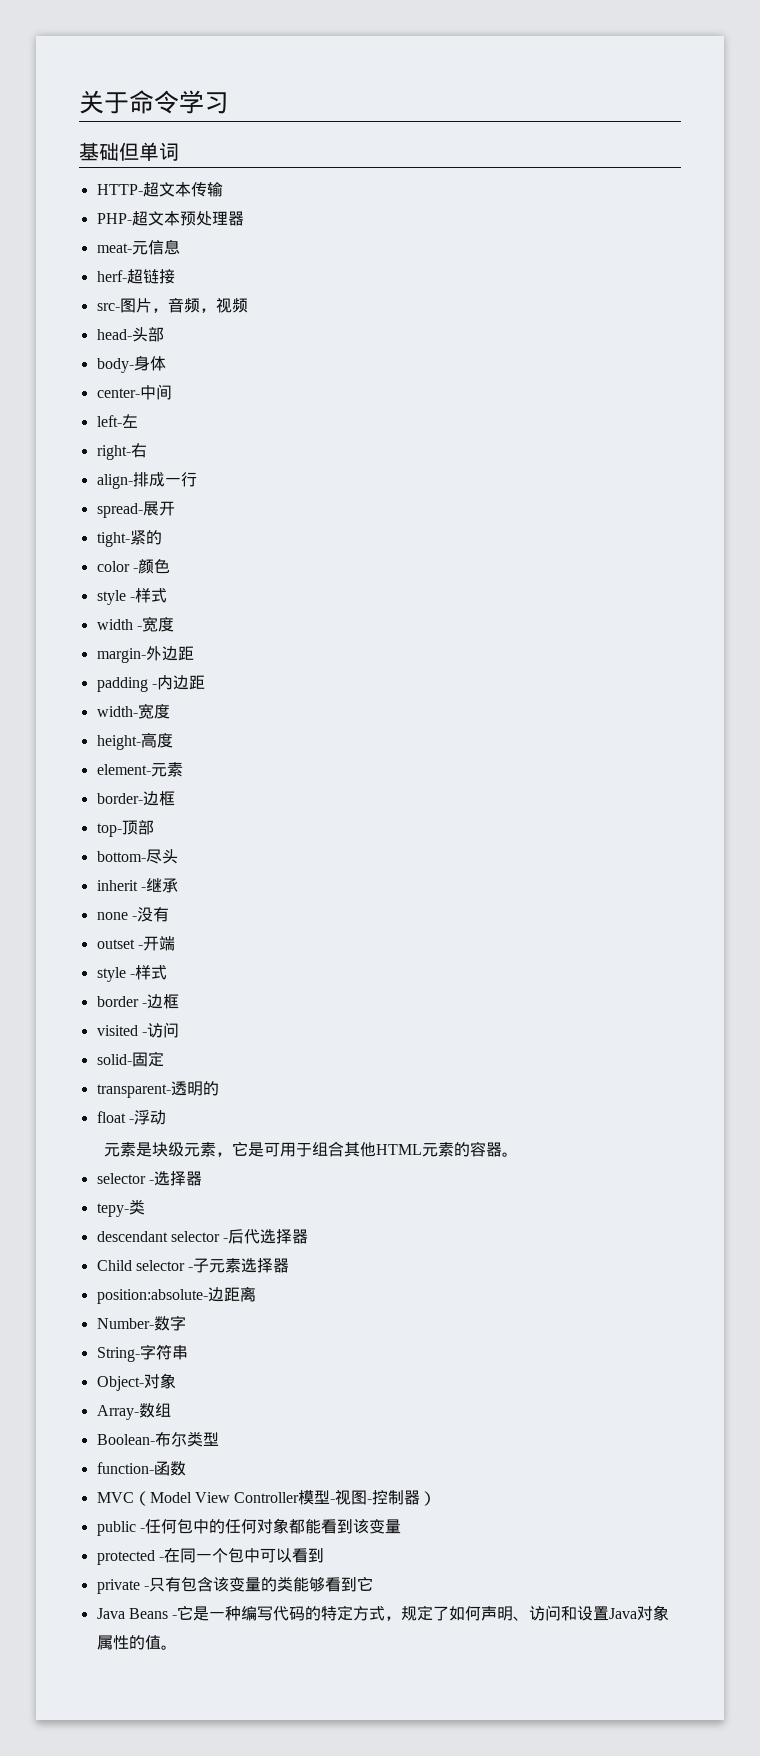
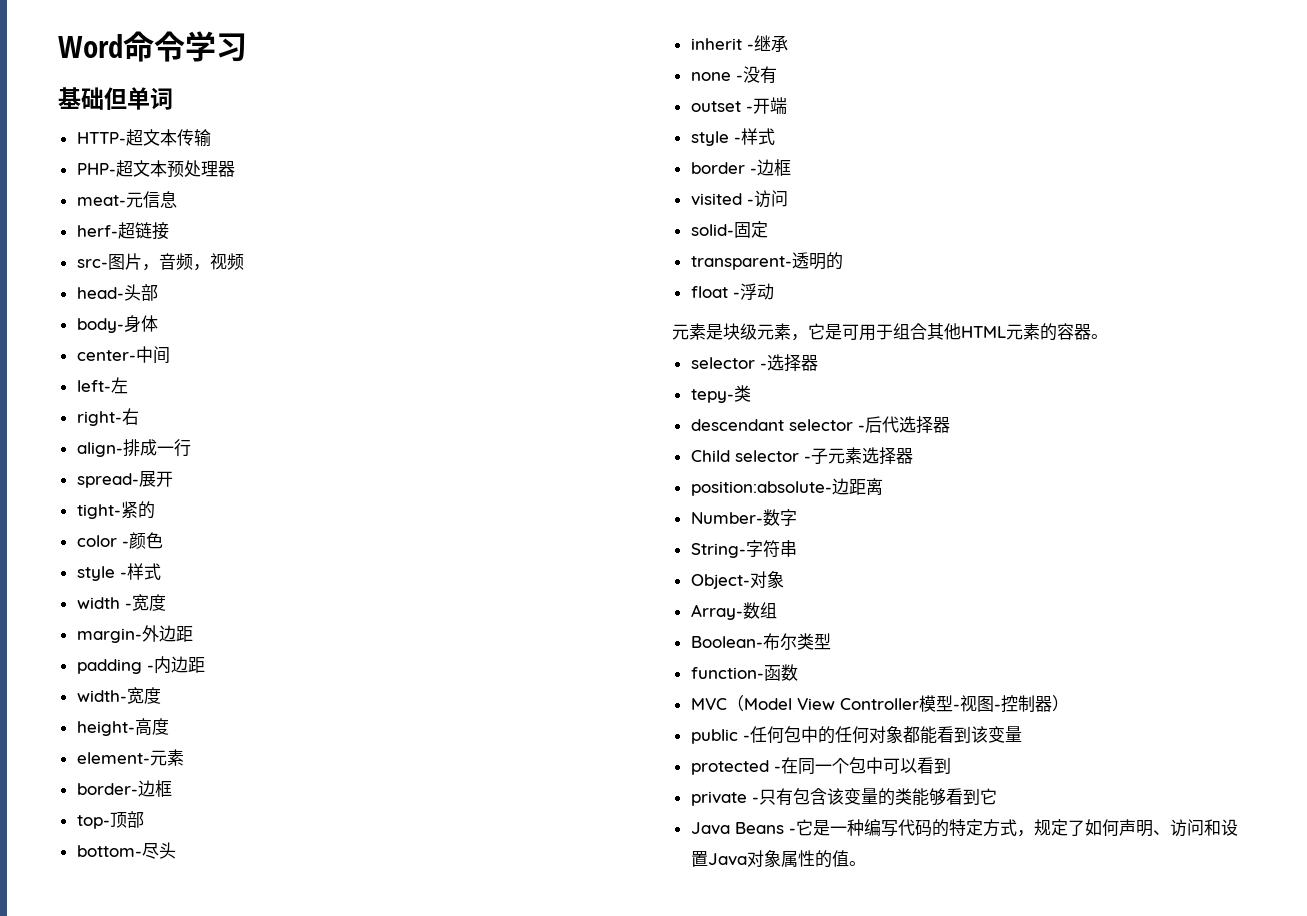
- 关于命令学习
+ Word命令学习

